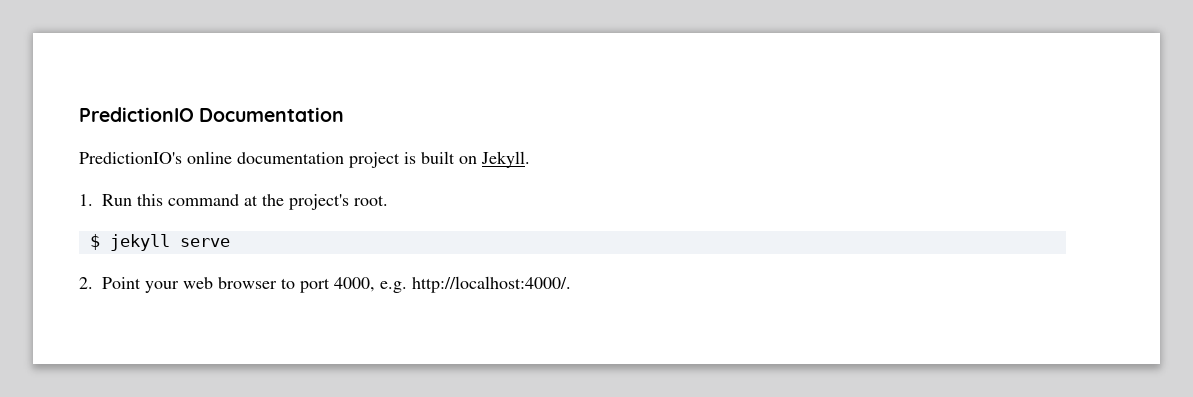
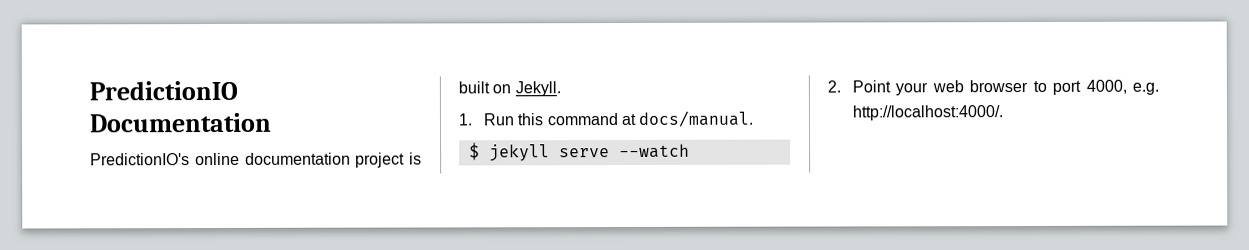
- 1. Run this command at the project's root.
+ 1. Run this command at docs/manual.
- $ jekyll serve
+ $ jekyll serve --watch

